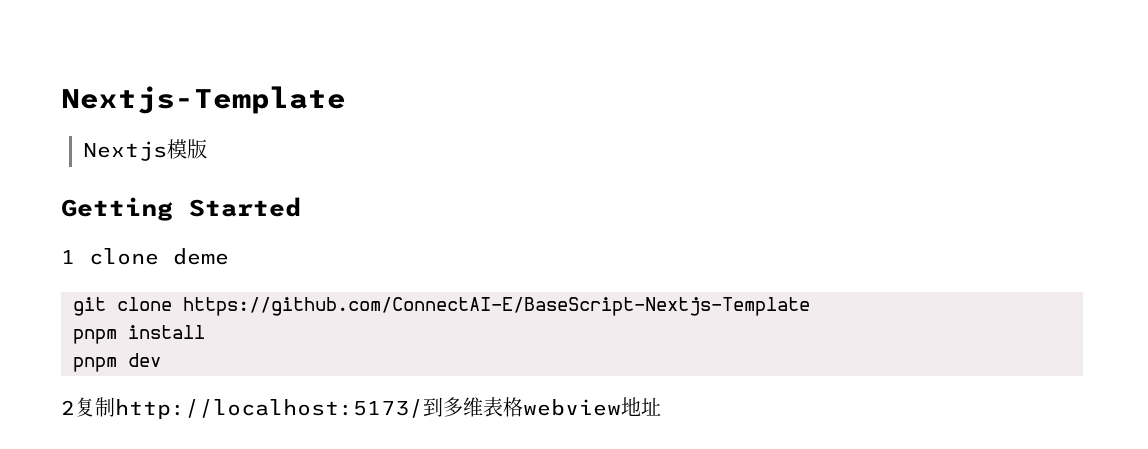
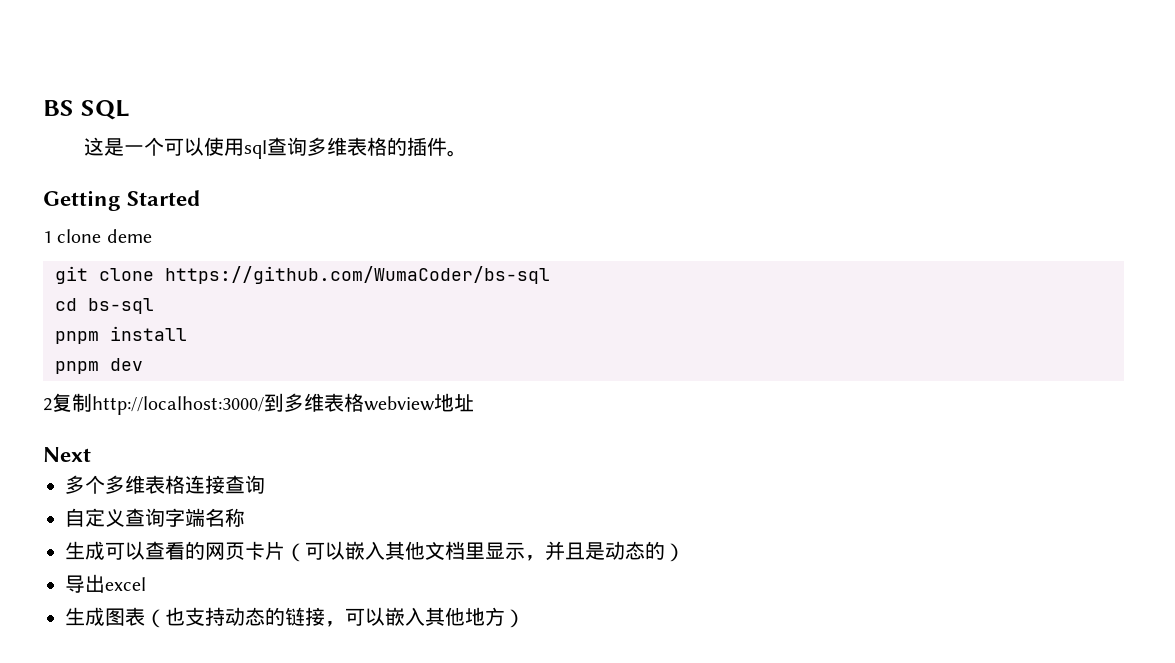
- Nextjs-Template
- Nextjs模版
+ BS SQL
+ 这是一个可以使用sql查询多维表格的插件。
- git clone https://github.com/ConnectAI-E/BaseScript-Nextjs-Template
+ git clone https://github.com/WumaCoder/bs-sql
+ cd bs-sql
- 2复制http://localhost:5173/到多维表格webview地址
+ 2复制http://localhost:3000/到多维表格webview地址
+ Next
+ 多个多维表格连接查询
+ 自定义查询字端名称
+ 生成可以查看的网页卡片（可以嵌入其他文档里显示，并且是动态的）
+ 导出excel
+ 生成图表（也支持动态的链接，可以嵌入其他地方）

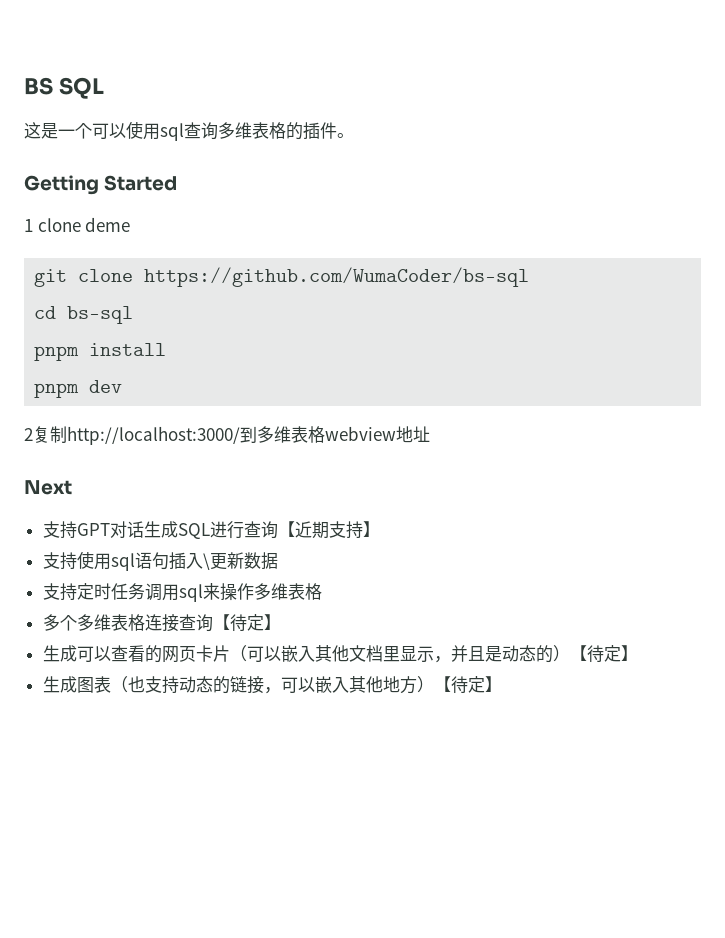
+ 支持GPT对话生成SQL进行查询【近期支持】
+ 支持使用sql语句插入\更新数据
+ 支持定时任务调用sql来操作多维表格
- 多个多维表格连接查询
- 自定义查询字端名称
+ 多个多维表格连接查询【待定】
- 生成可以查看的网页卡片（可以嵌入其他文档里显示，并且是动态的）
- 导出excel
+ 生成可以查看的网页卡片（可以嵌入其他文档里显示，并且是动态的）【待定】
- 生成图表（也支持动态的链接，可以嵌入其他地方）
+ 生成图表（也支持动态的链接，可以嵌入其他地方）【待定】

